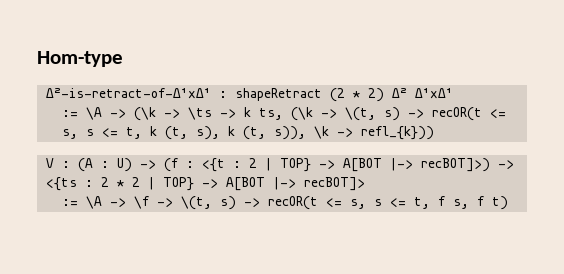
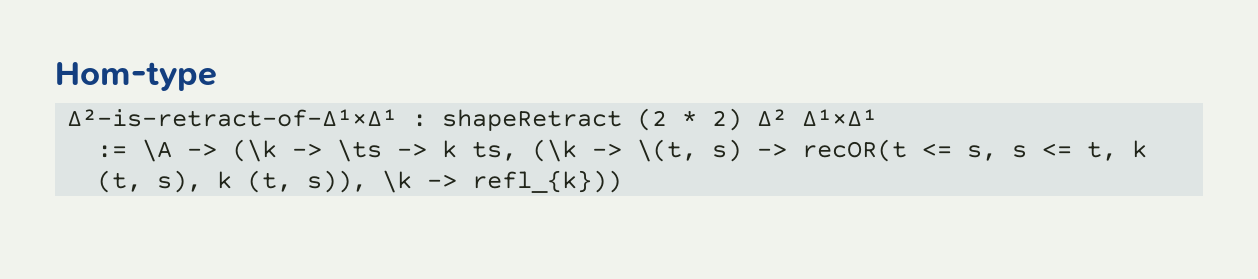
- V : (A : U) -> (f : <{t : 2 | TOP} -> A[BOT |-> recBOT]>) -> <{ts : 2 * 2 | TOP} -> A[BOT |-> recBOT]>
- := \A -> \f -> \(t, s) -> recOR(t <= s, s <= t, f s, f t)

